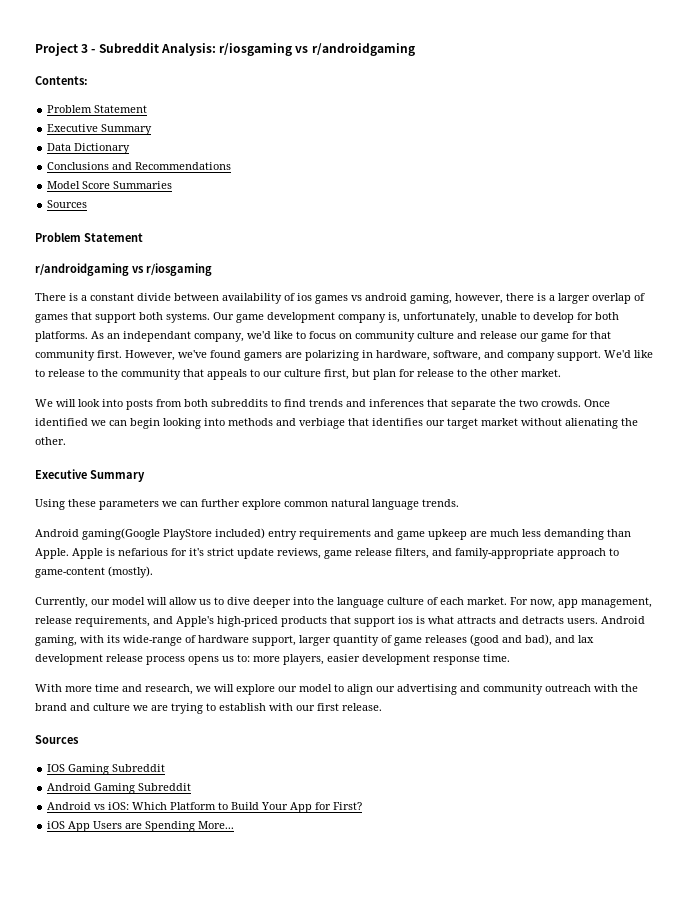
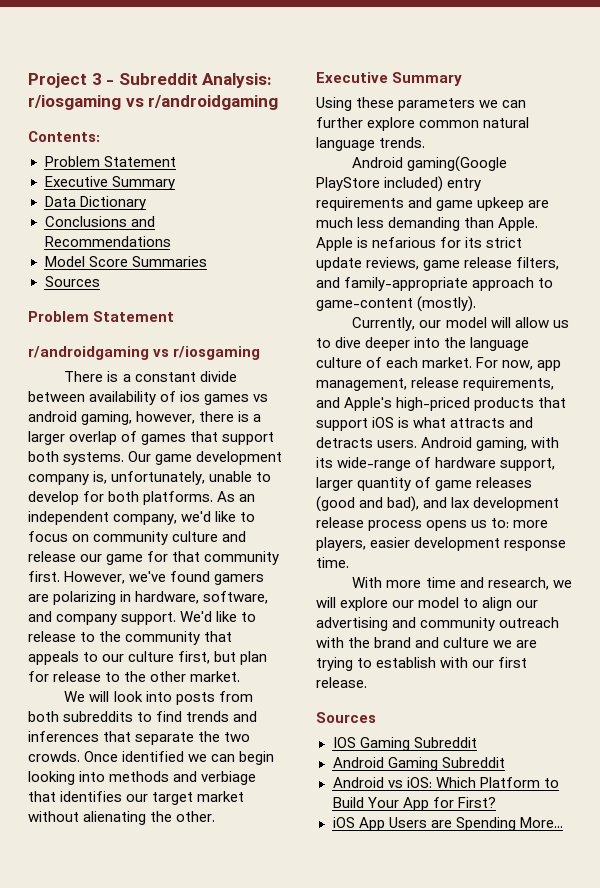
- As an independant company, we'd like to focus on community culture and release our game for that community first.
+ As an independent company, we'd like to focus on community culture and release our game for that community first.
- Apple is nefarious for it's strict update reviews, game release filters, and family-appropriate approach to game-content (mostly).
+ Apple is nefarious for its strict update reviews, game release filters, and family-appropriate approach to game-content (mostly).
- For now, app management, release requirements, and Apple's high-priced products that support ios is what attracts and detracts users.
+ For now, app management, release requirements, and Apple's high-priced products that support iOS is what attracts and detracts users.

